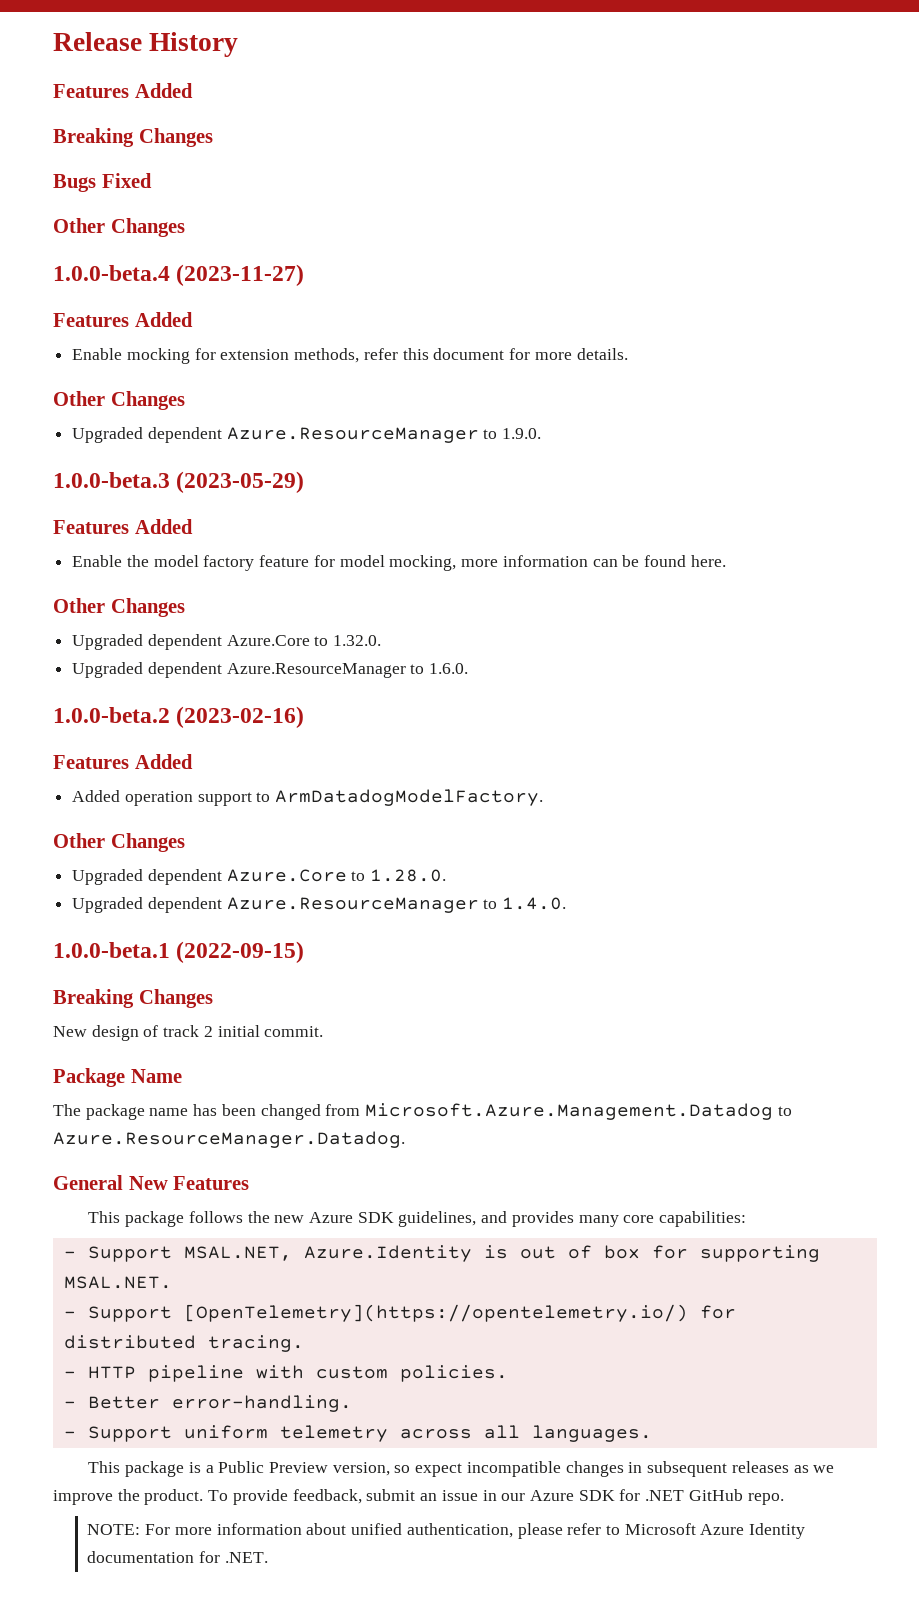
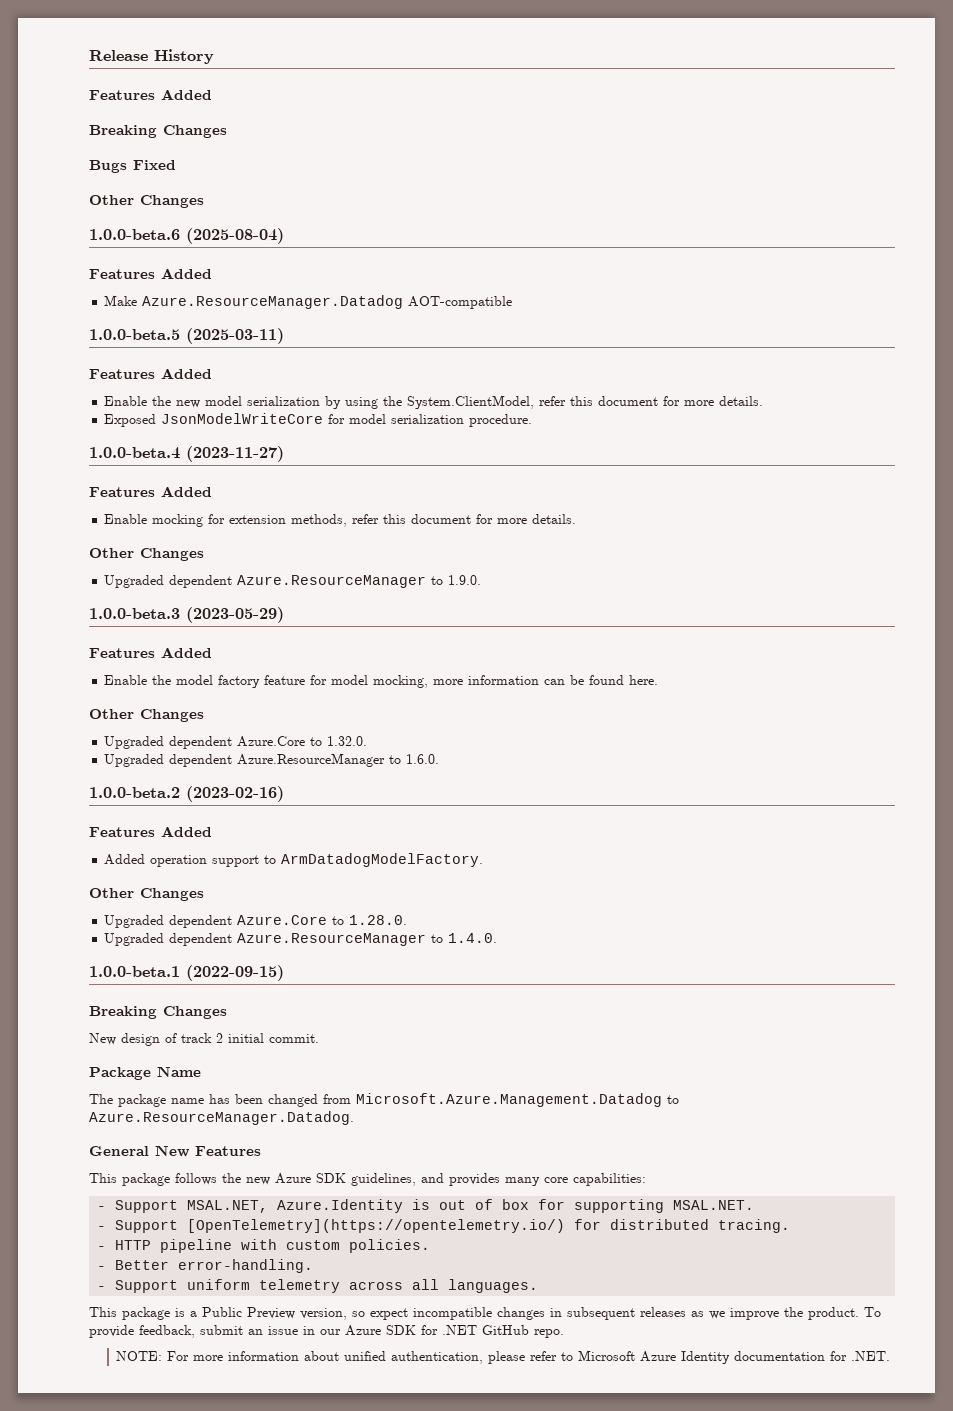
+ 1.0.0-beta.6 (2025-08-04)
+ Features Added
+ Make Azure.ResourceManager.Datadog AOT-compatible
+ 1.0.0-beta.5 (2025-03-11)
+ Features Added
+ Enable the new model serialization by using the System.ClientModel, refer this document for more details.
+ Exposed JsonModelWriteCore for model serialization procedure.

